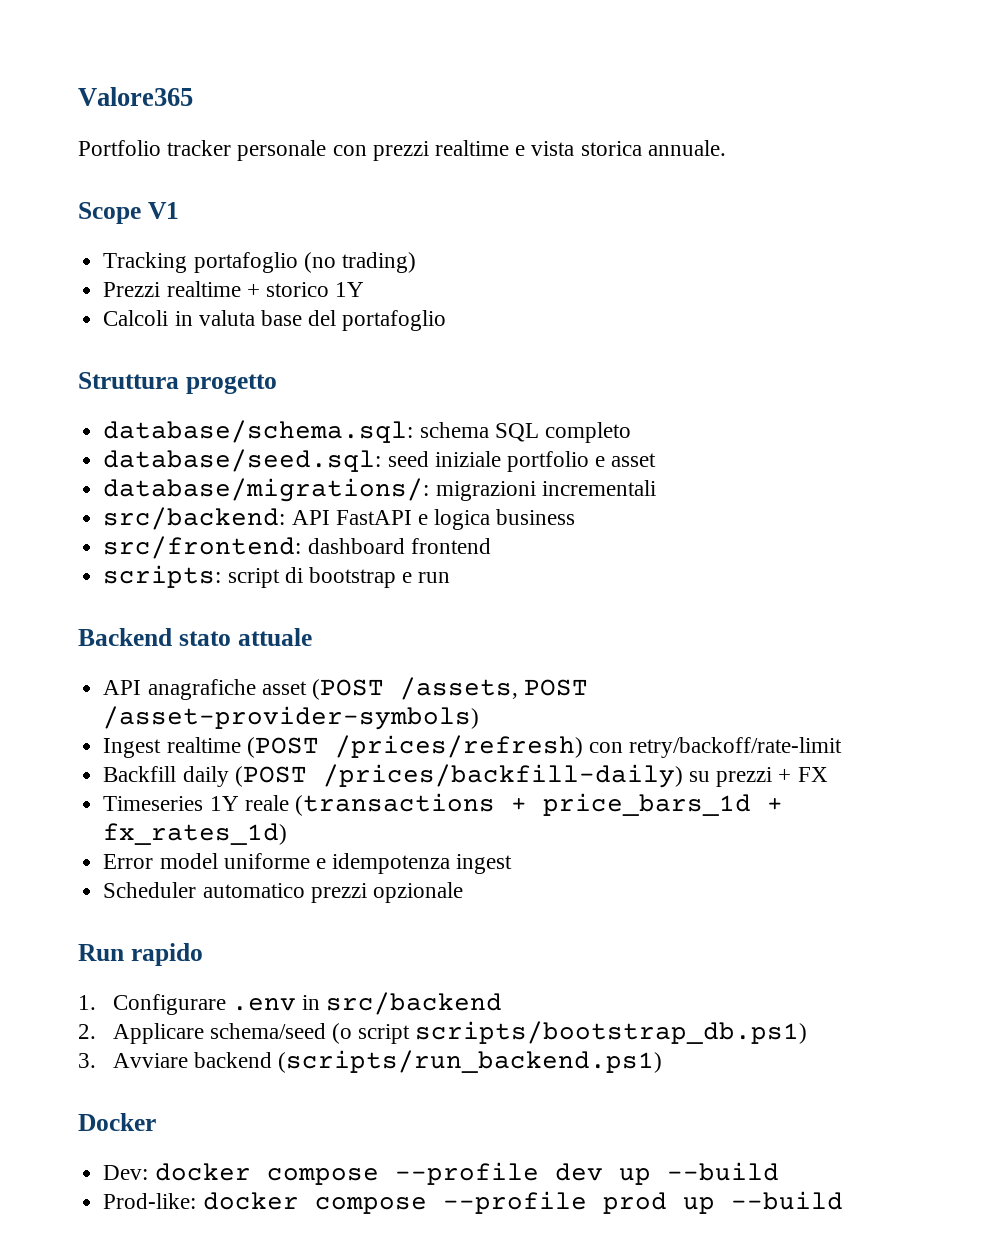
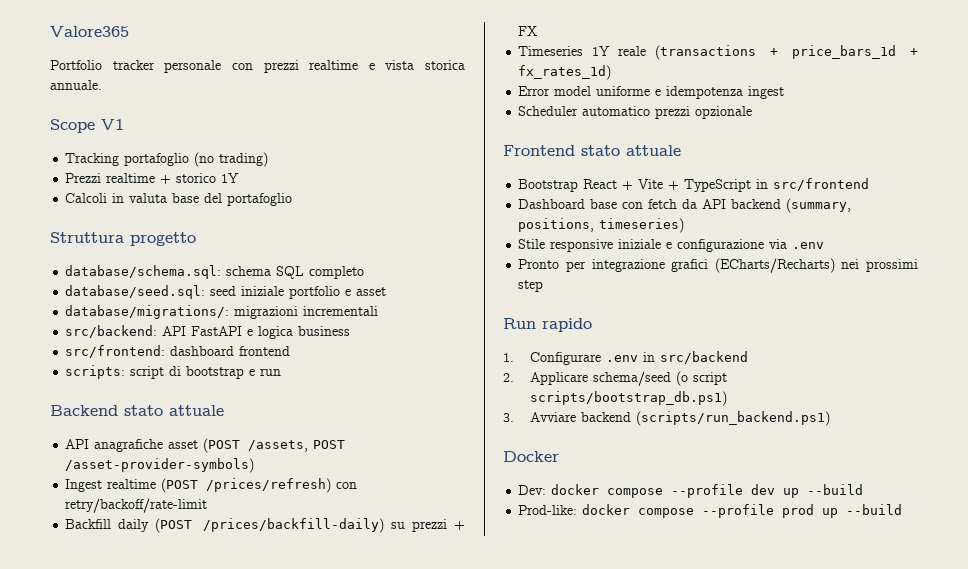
+ Frontend stato attuale
+ Bootstrap React + Vite + TypeScript in src/frontend
+ Dashboard base con fetch da API backend (summary, positions, timeseries)
+ Stile responsive iniziale e configurazione via .env
+ Pronto per integrazione grafici (ECharts/Recharts) nei prossimi step

